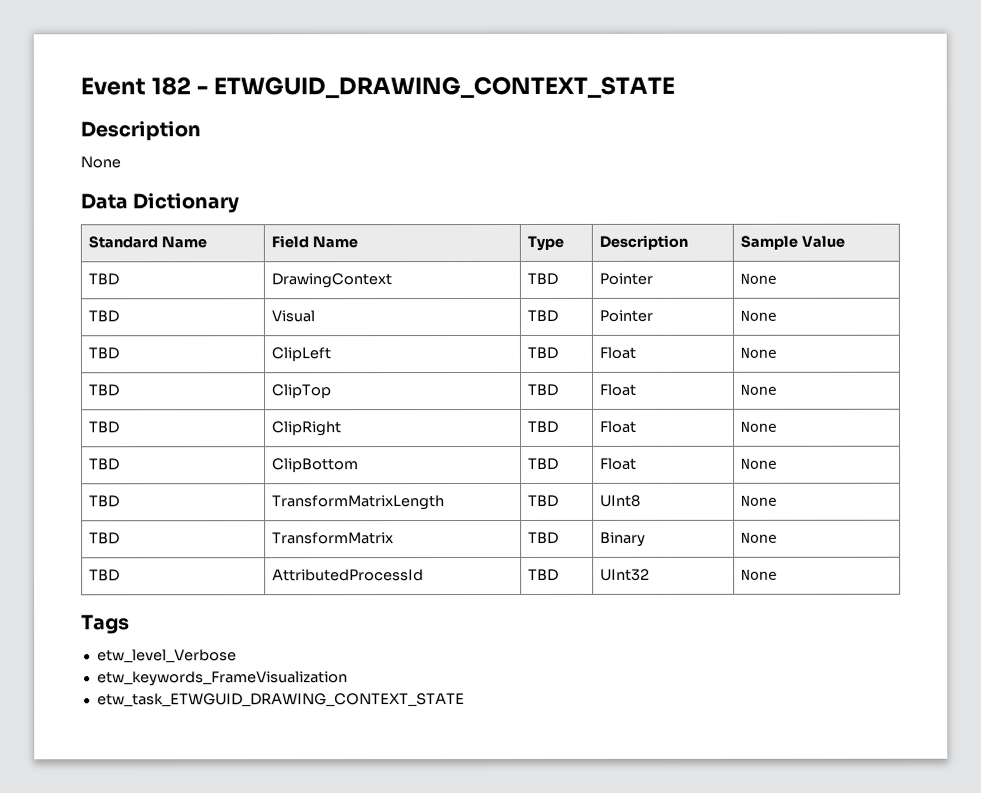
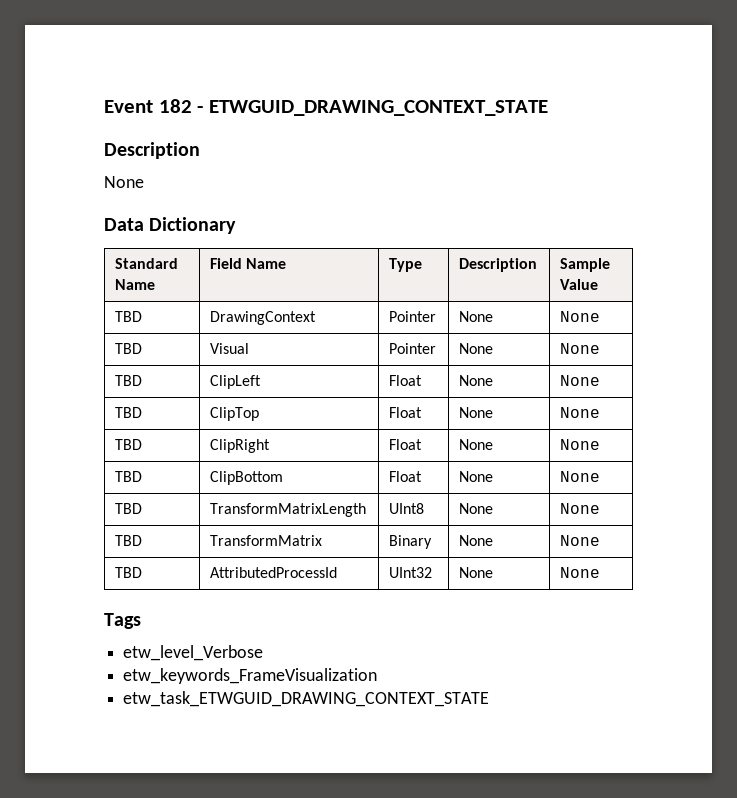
- TBD | DrawingContext | TBD | Pointer | None
+ TBD | DrawingContext | Pointer | None | None
- TBD | Visual | TBD | Pointer | None
+ TBD | Visual | Pointer | None | None
- TBD | ClipLeft | TBD | Float | None
+ TBD | ClipLeft | Float | None | None
- TBD | ClipTop | TBD | Float | None
+ TBD | ClipTop | Float | None | None
- TBD | ClipRight | TBD | Float | None
+ TBD | ClipRight | Float | None | None
- TBD | ClipBottom | TBD | Float | None
+ TBD | ClipBottom | Float | None | None
- TBD | TransformMatrixLength | TBD | UInt8 | None
+ TBD | TransformMatrixLength | UInt8 | None | None
- TBD | TransformMatrix | TBD | Binary | None
+ TBD | TransformMatrix | Binary | None | None
- TBD | AttributedProcessId | TBD | UInt32 | None
+ TBD | AttributedProcessId | UInt32 | None | None

